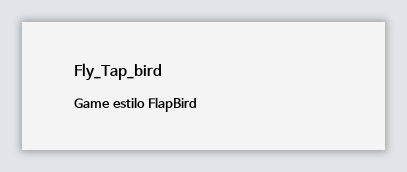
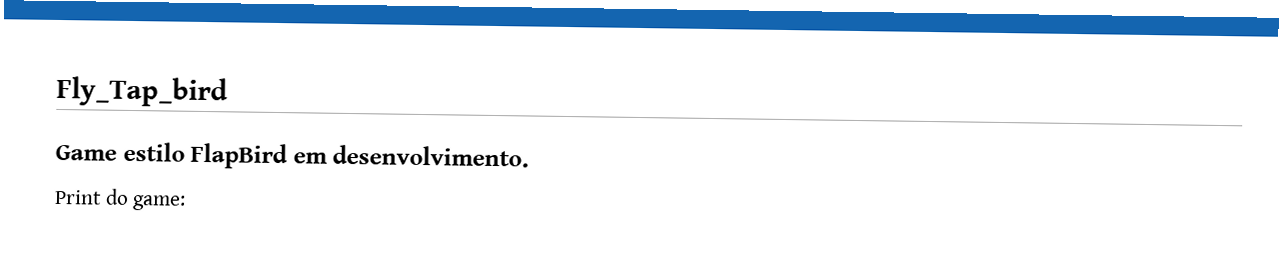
- Game estilo FlapBird
+ Game estilo FlapBird em desenvolvimento.
+ Print do game:

